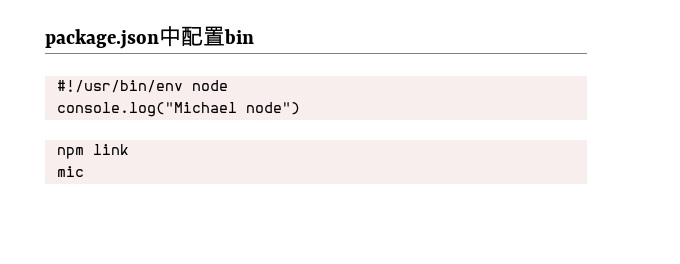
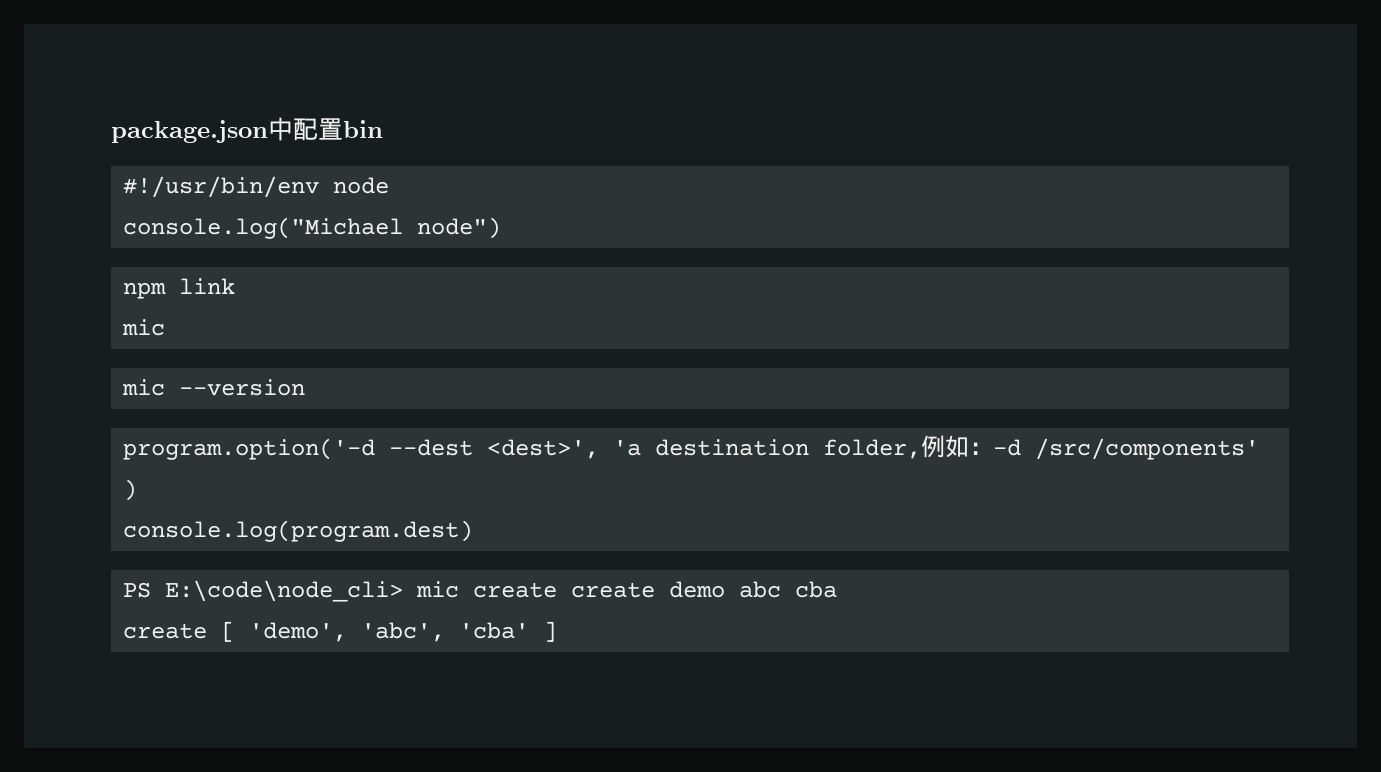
+ mic --version
+ program.option('-d --dest <dest>', 'a destination folder,例如：-d /src/components' )
+ console.log(program.dest)
+ PS E:\code\node_cli> mic create create demo abc cba
+ create [ 'demo', 'abc', 'cba' ]

